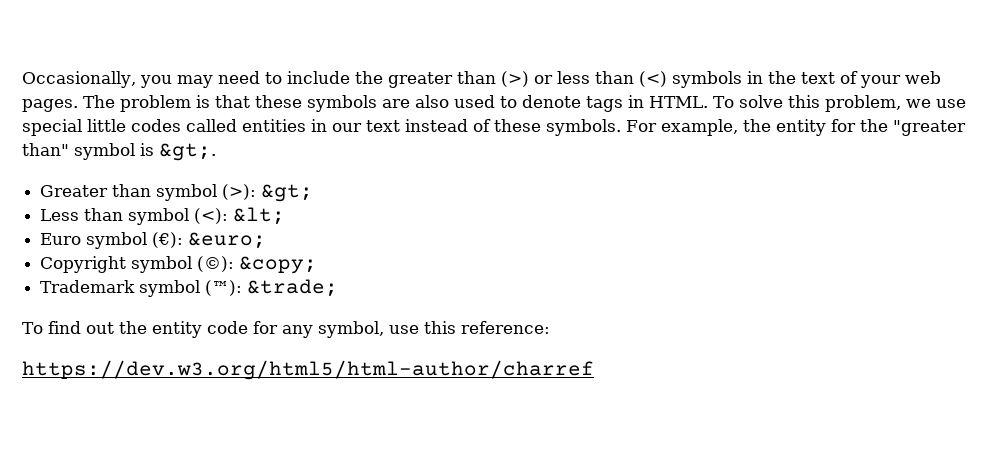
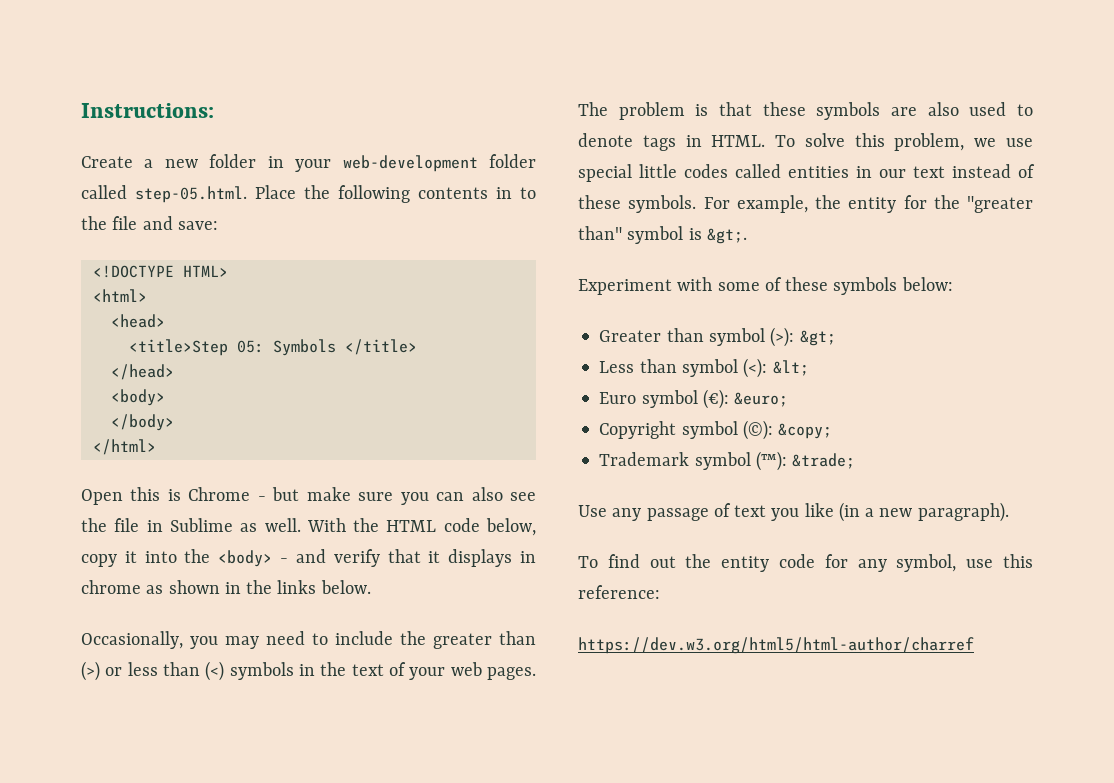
+ Instructions:
+ Create a new folder in your web-development folder called step-05.html. Place the following contents in to the file and save:
+ <!DOCTYPE HTML>
+ <html>
+ <head>
+ <title>Step 05: Symbols </title>
+ </head>
+ <body>
+ </body>
+ </html>
+ Open this is Chrome - but make sure you can also see the file in Sublime as well. With the HTML code below, copy it into the <body> - and verify that it displays in chrome as shown in the links below.
+ Experiment with some of these symbols below:
+ Use any passage of text you like (in a new paragraph).

